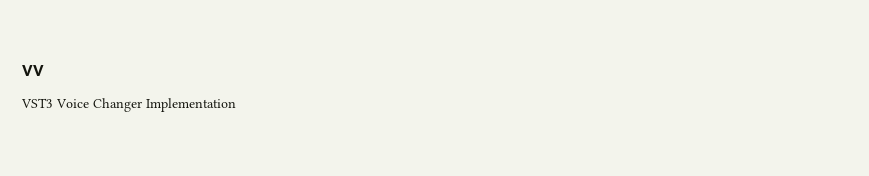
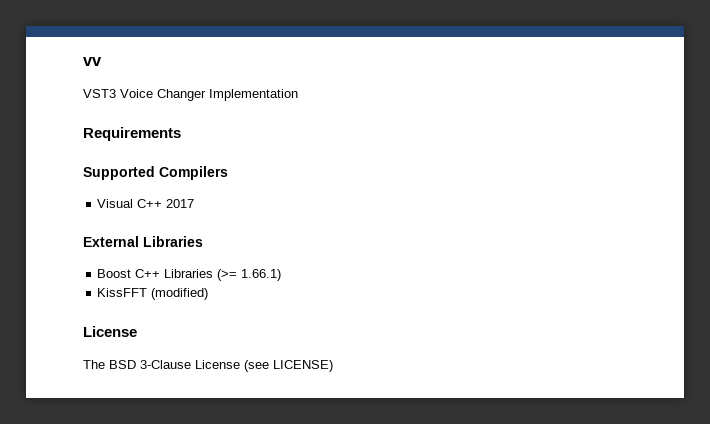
+ Requirements
+ Supported Compilers
+ Visual C++ 2017
+ External Libraries
+ Boost C++ Libraries (>= 1.66.1)
+ KissFFT (modified)
+ License
+ The BSD 3-Clause License (see LICENSE)

